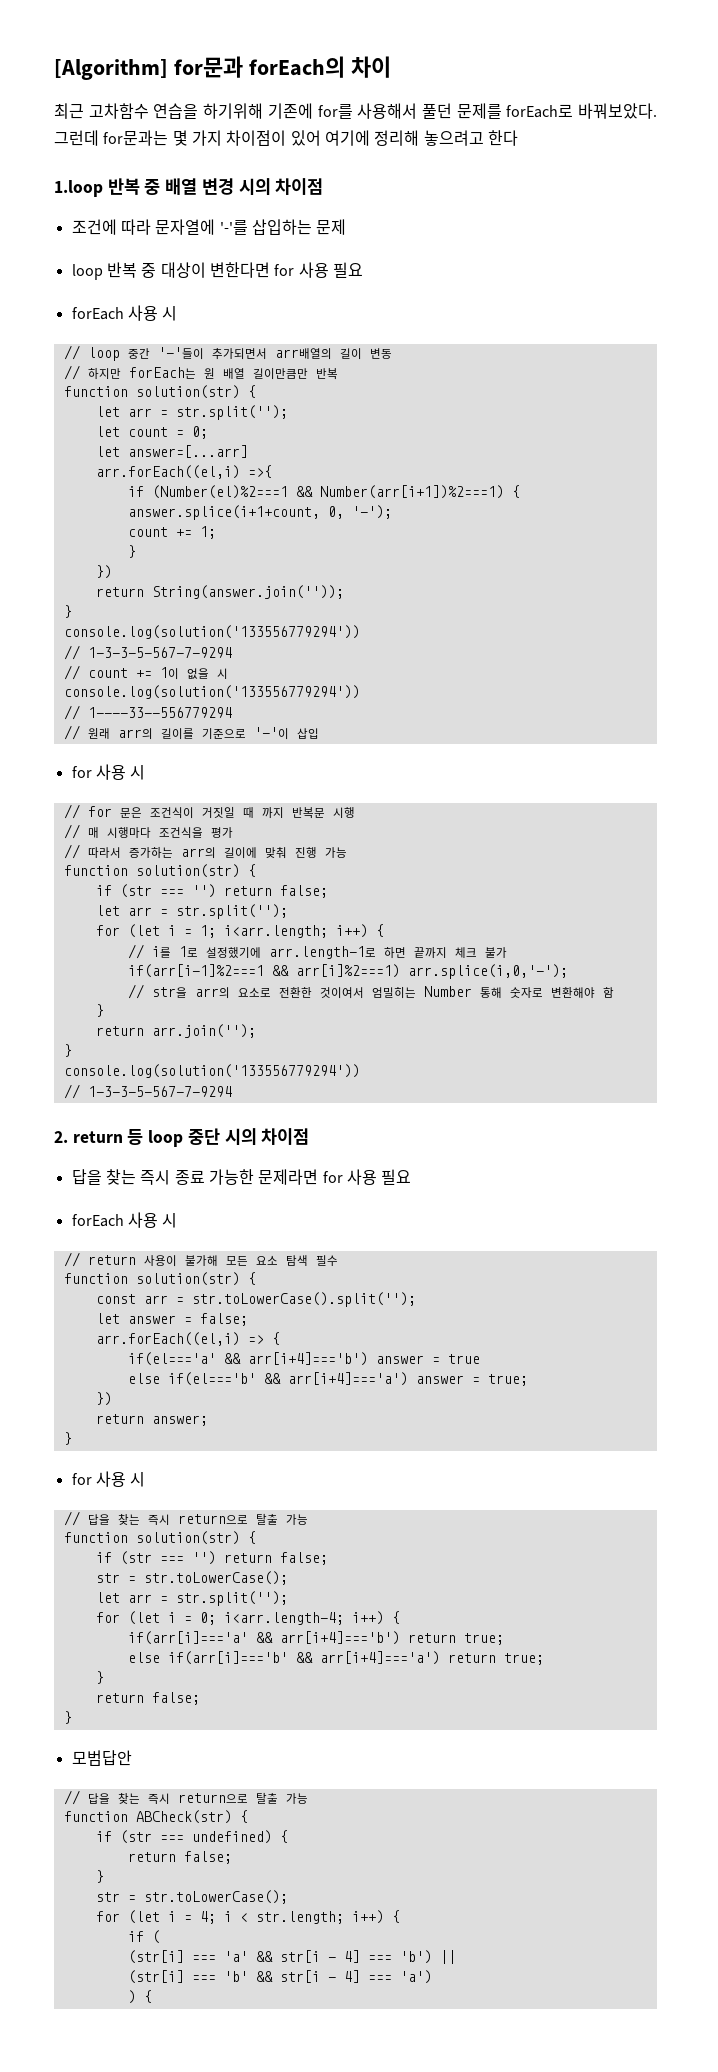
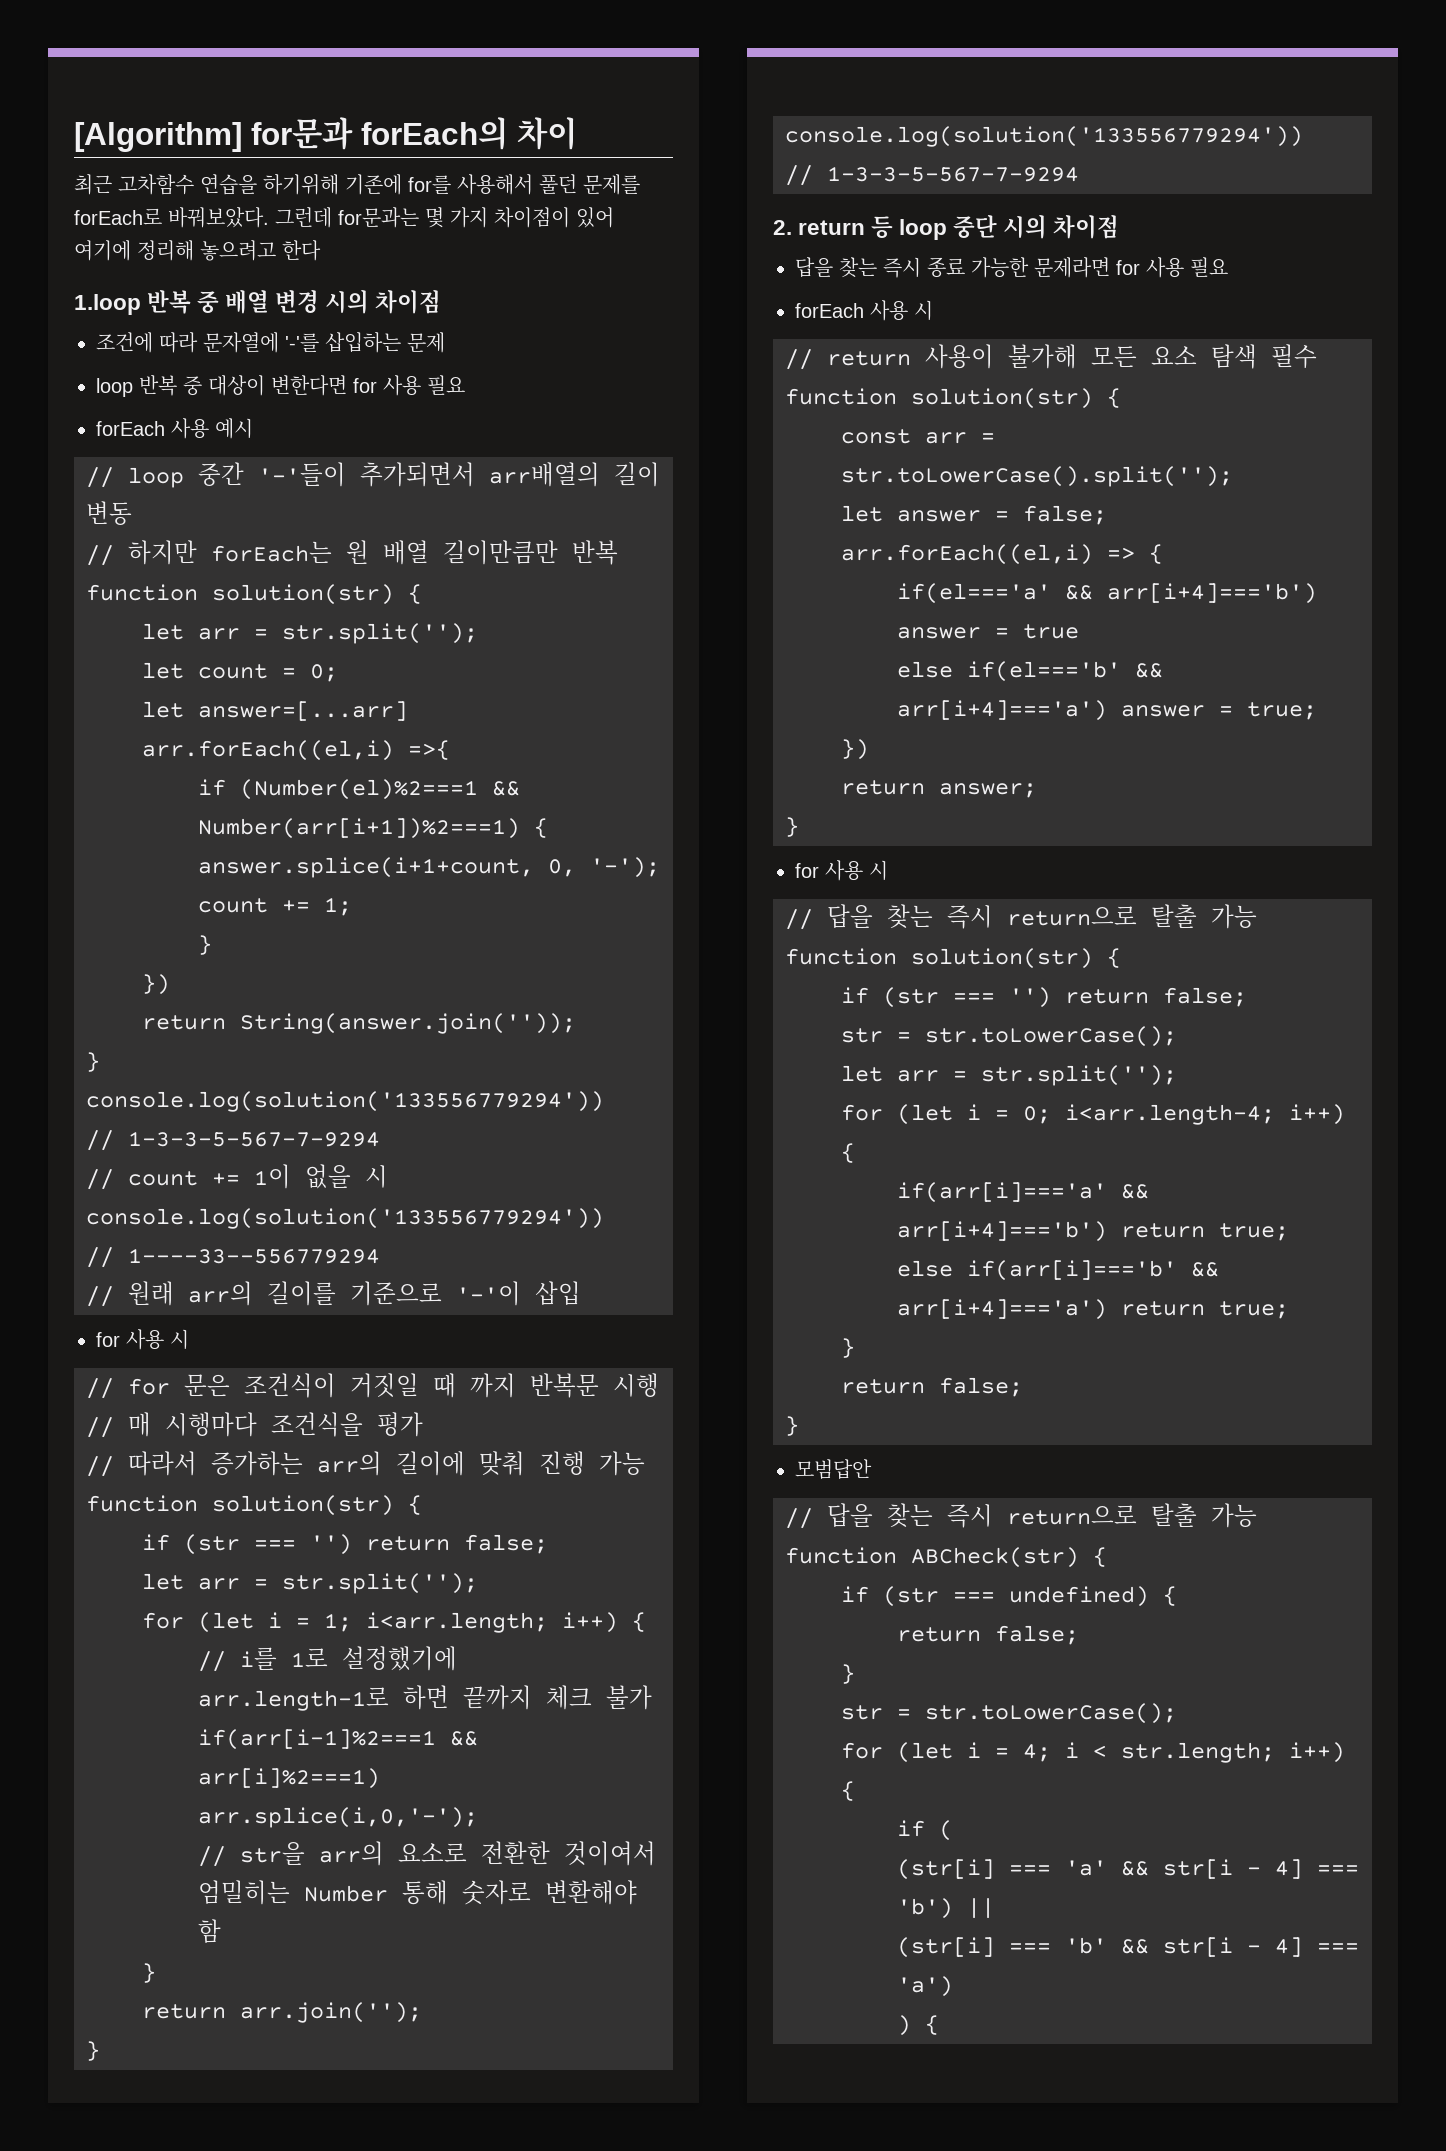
  loop 반복 중 대상이 변한다면 for 사용 필요
- forEach 사용 시
+ forEach 사용 예시

